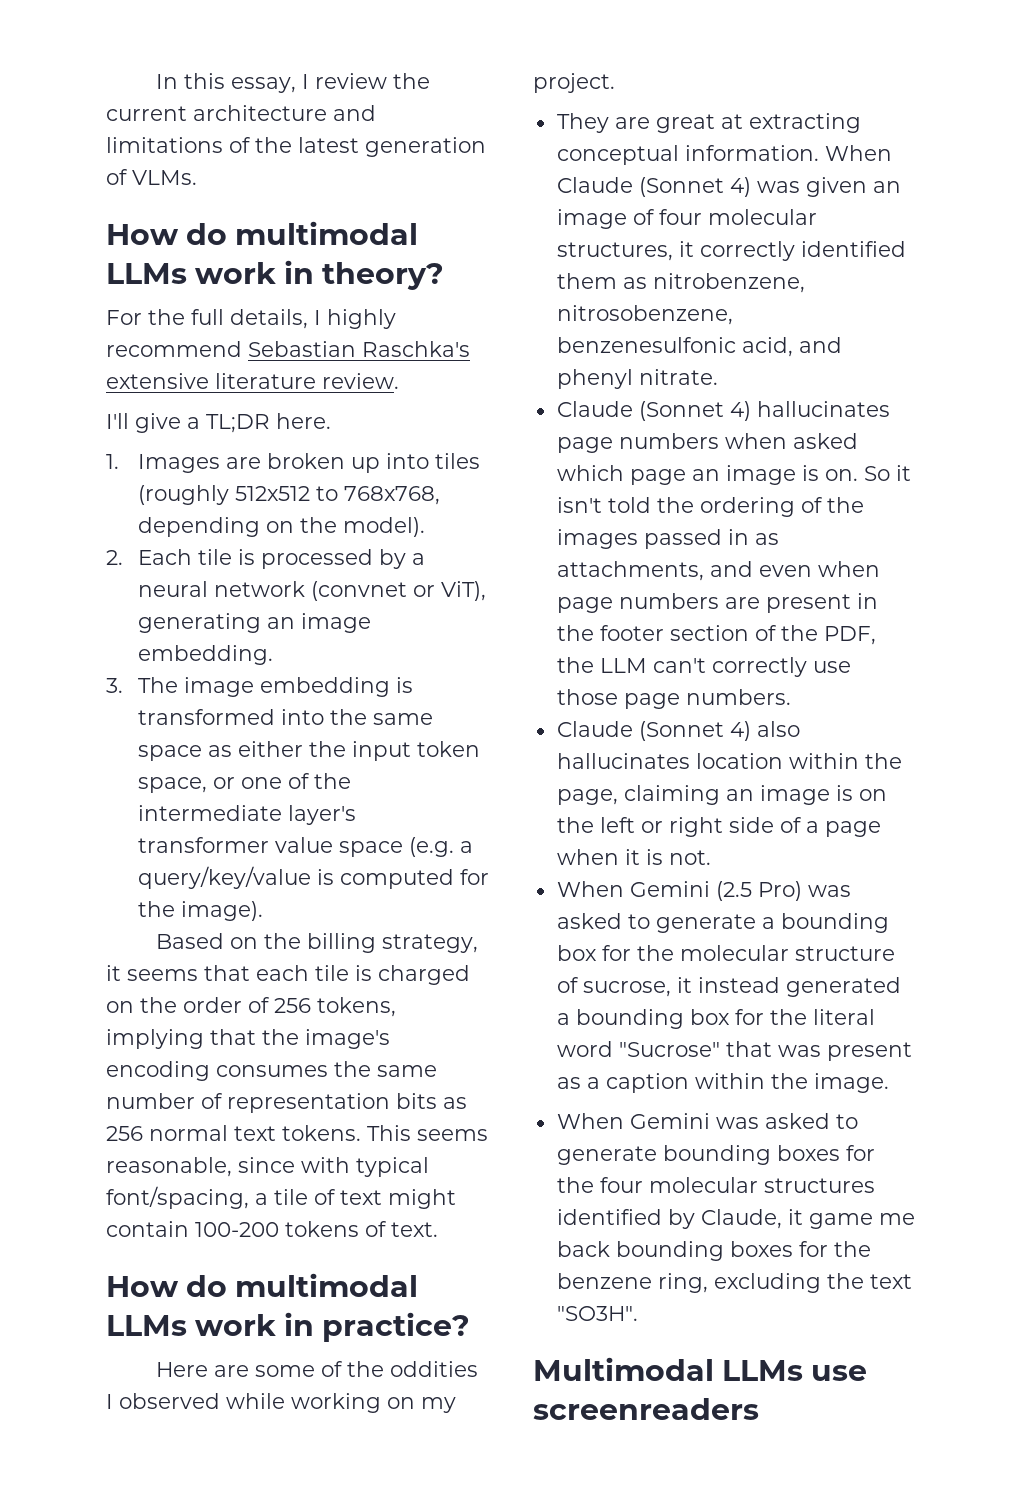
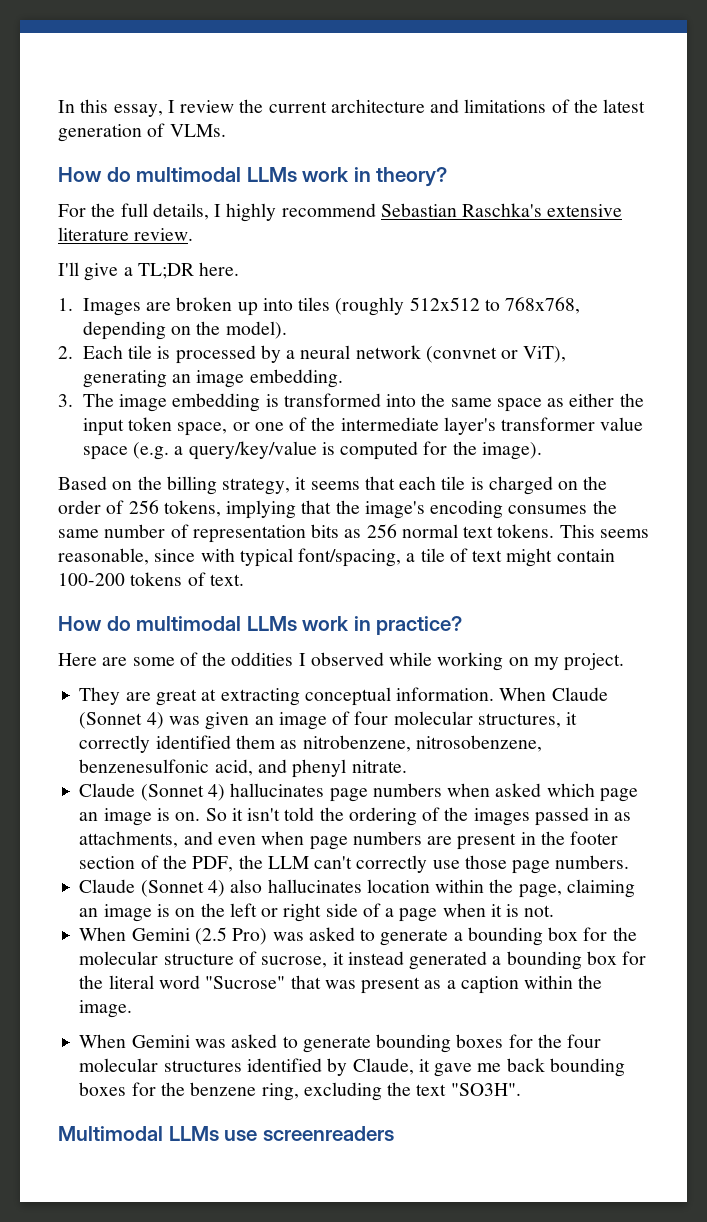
- When Gemini was asked to generate bounding boxes for the four molecular structures identified by Claude, it game me back bounding boxes for the benzene ring, excluding the text "SO3H".
+ When Gemini was asked to generate bounding boxes for the four molecular structures identified by Claude, it gave me back bounding boxes for the benzene ring, excluding the text "SO3H".

